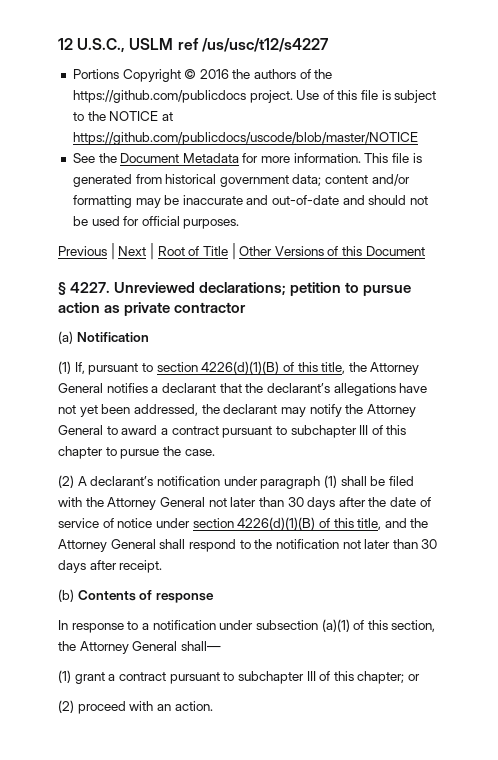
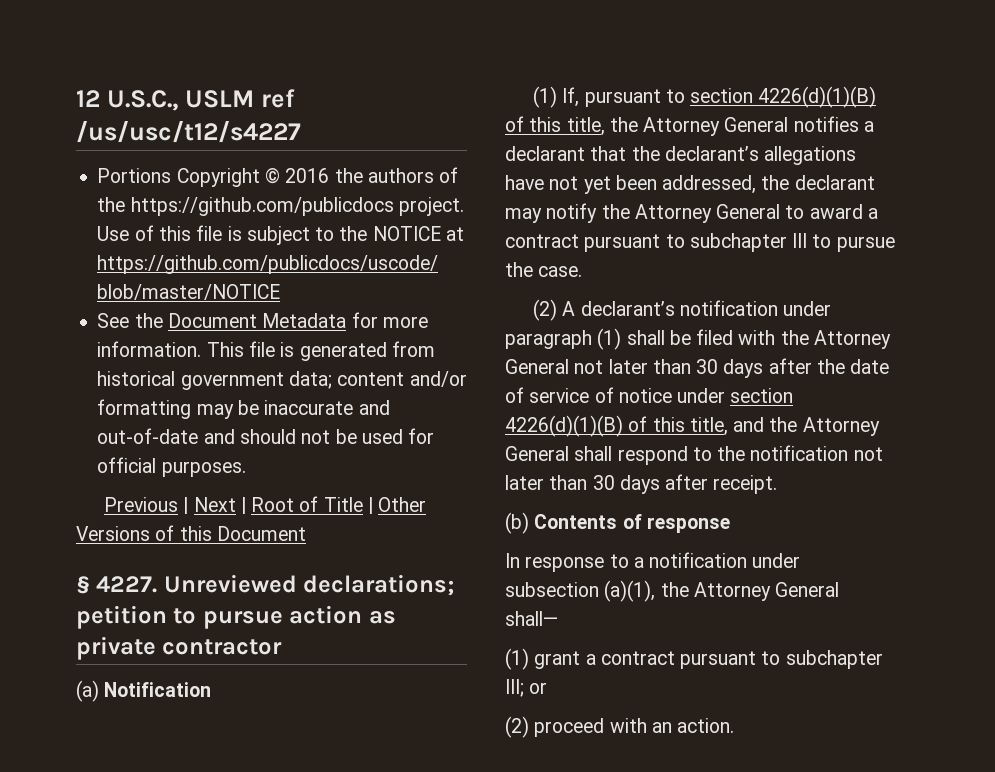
- (1) If, pursuant to section 4226(d)(1)(B) of this title, the Attorney General notifies a declarant that the declarant’s allegations have not yet been addressed, the declarant may notify the Attorney General to award a contract pursuant to subchapter III of this chapter to pursue the case.
+ (1) If, pursuant to section 4226(d)(1)(B) of this title, the Attorney General notifies a declarant that the declarant’s allegations have not yet been addressed, the declarant may notify the Attorney General to award a contract pursuant to subchapter III to pursue the case.
- In response to a notification under subsection (a)(1) of this section, the Attorney General shall—
+ In response to a notification under subsection (a)(1), the Attorney General shall—
- (1) grant a contract pursuant to subchapter III of this chapter; or
+ (1) grant a contract pursuant to subchapter III; or

